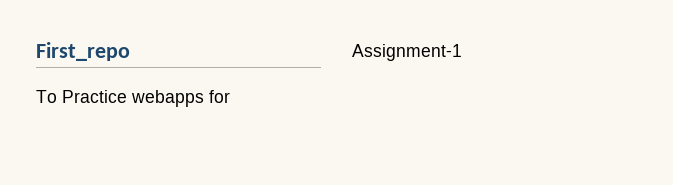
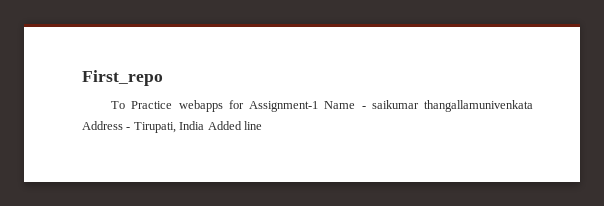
- To Practice webapps for Assignment-1
+ To Practice webapps for Assignment-1 Name - saikumar thangallamunivenkata Address - Tirupati, India Added line

